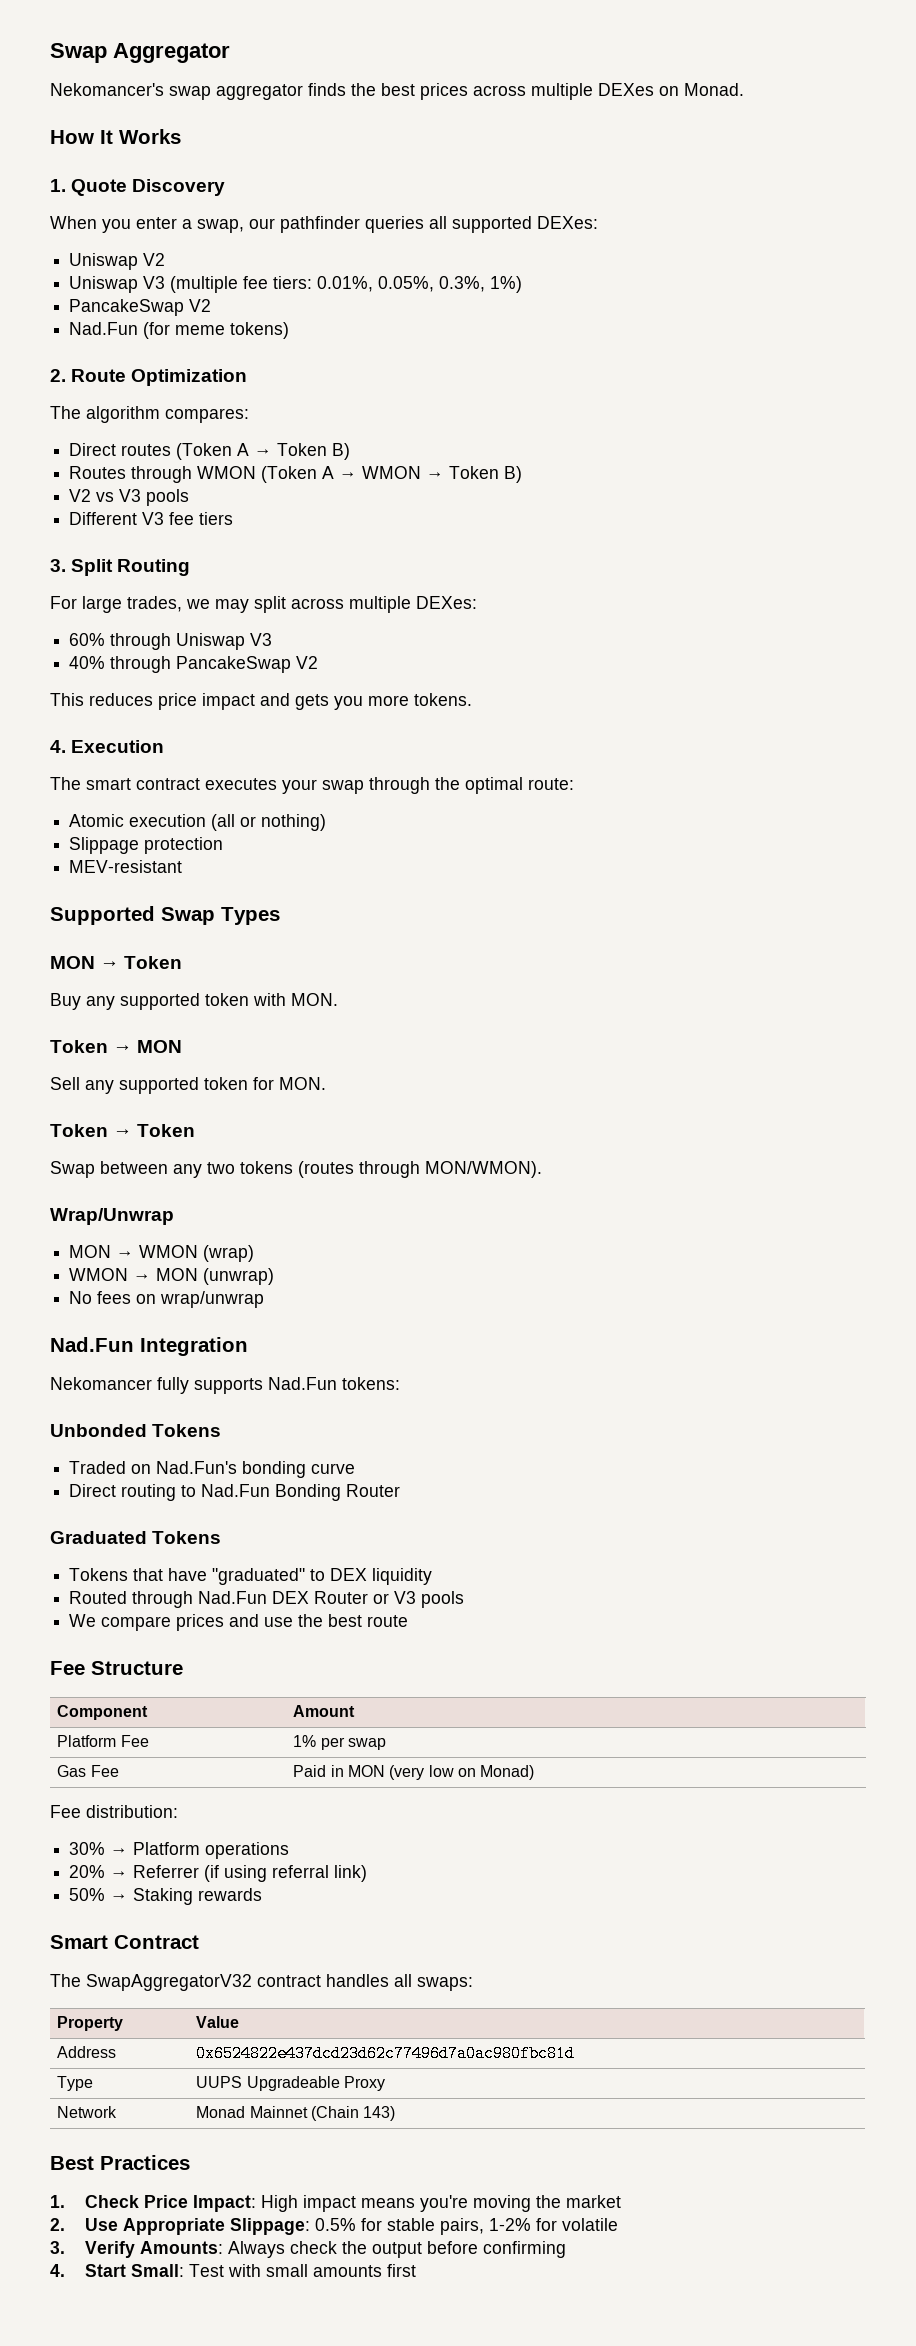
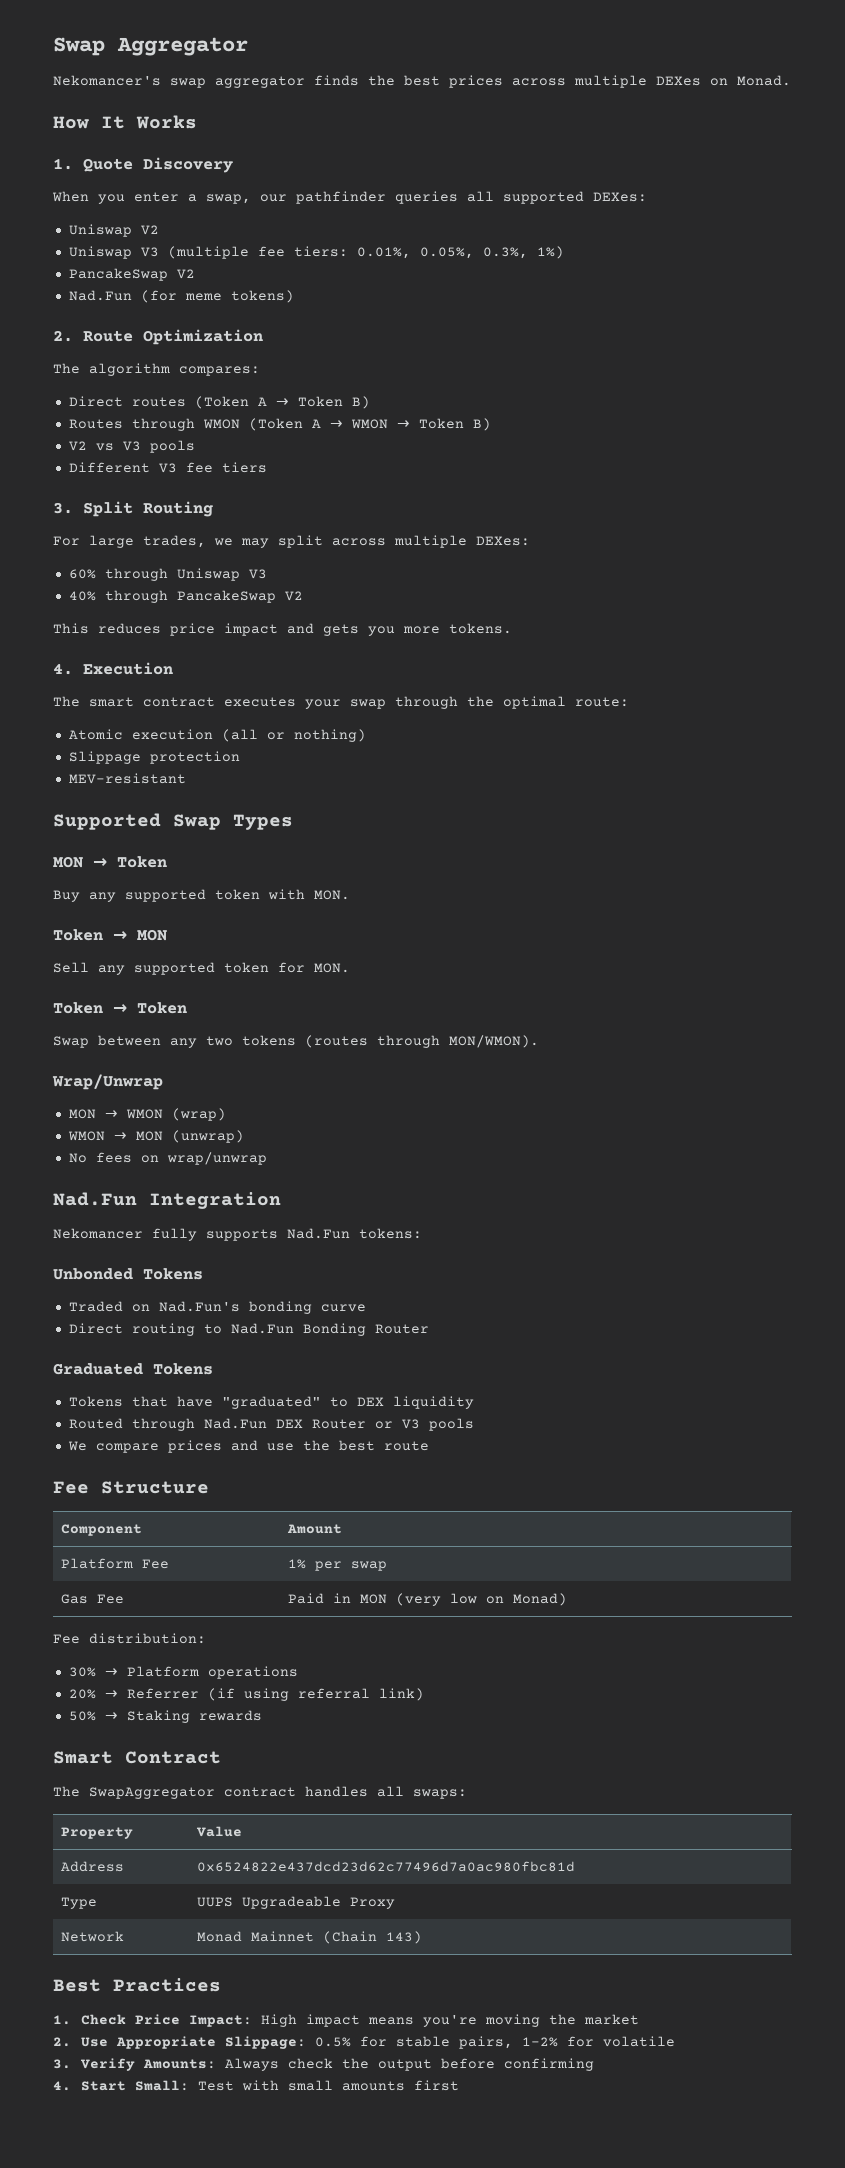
- The SwapAggregatorV32 contract handles all swaps:
+ The SwapAggregator contract handles all swaps:

